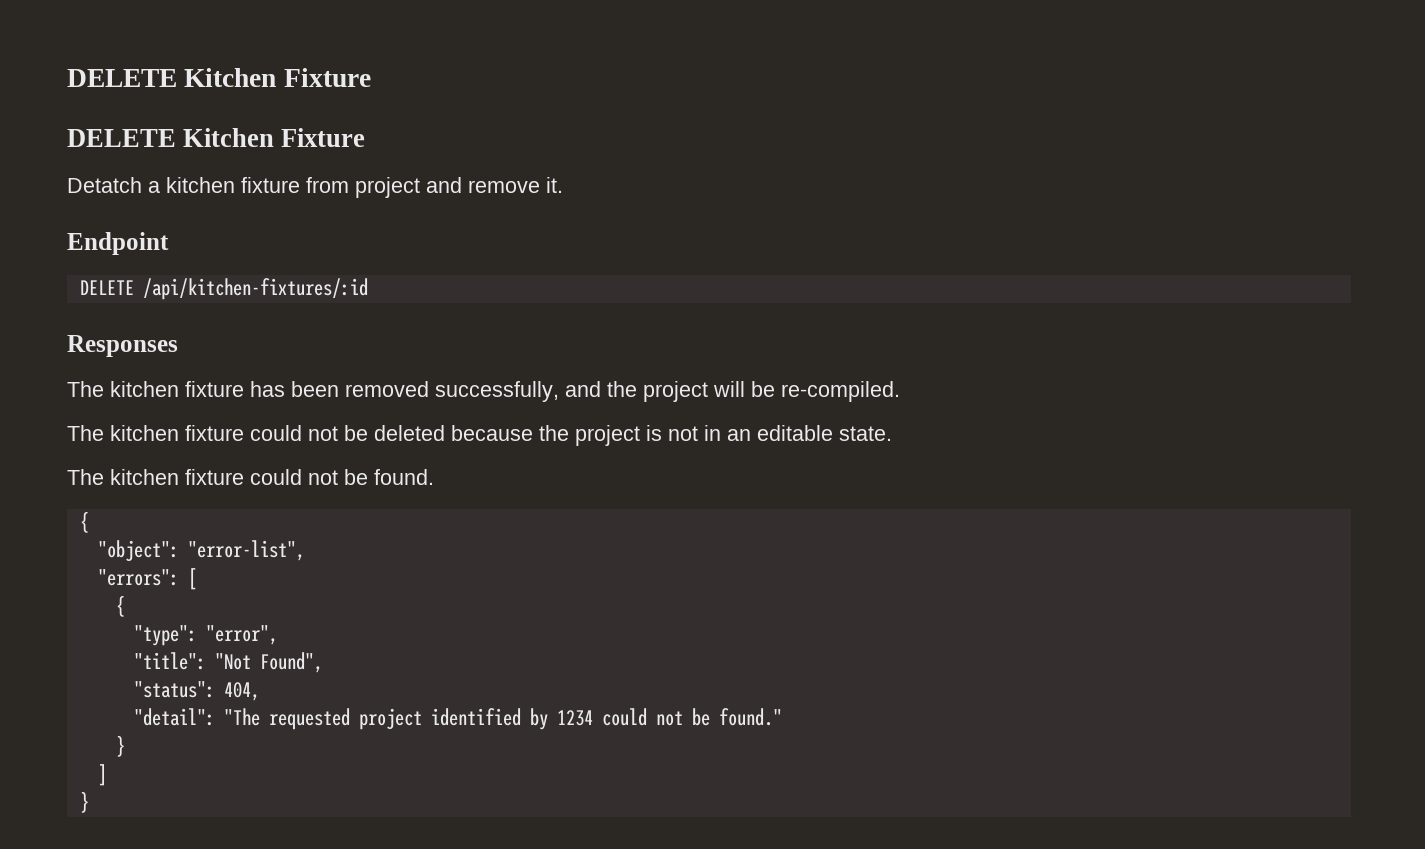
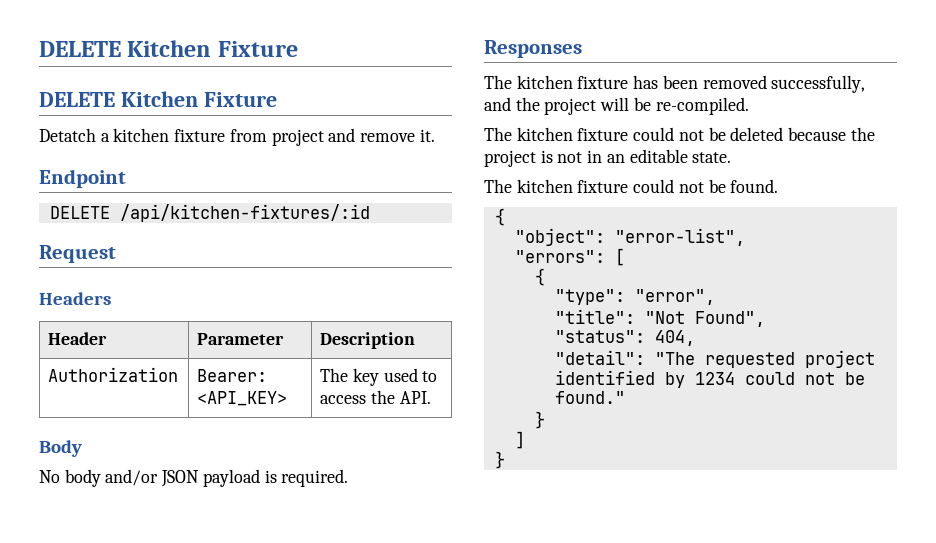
+ Request
+ Headers
+ Header | Parameter | Description
+ Authorization | Bearer: <API_KEY> | The key used to access the API.
+ Body
+ No body and/or JSON payload is required.

